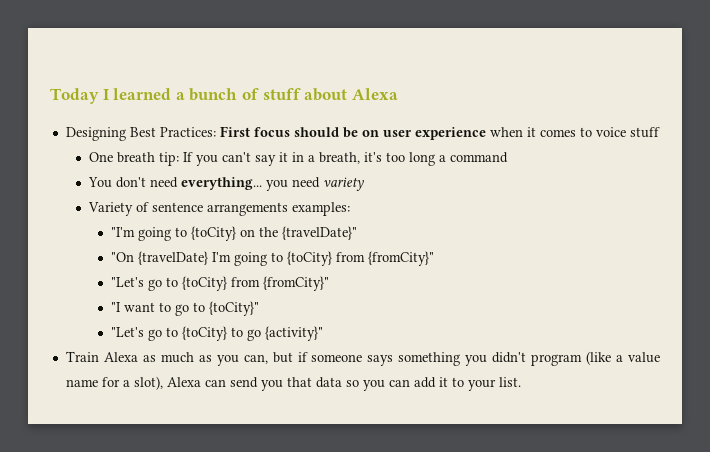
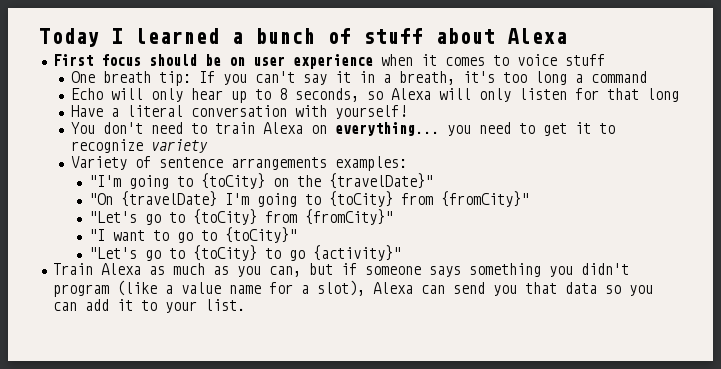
- Designing Best Practices: First focus should be on user experience when it comes to voice stuff
+ First focus should be on user experience when it comes to voice stuff
- You don't need everything... you need variety
+ Echo will only hear up to 8 seconds, so Alexa will only listen for that long
+ Have a literal conversation with yourself!
+ You don't need to train Alexa on everything... you need to get it to recognize variety

